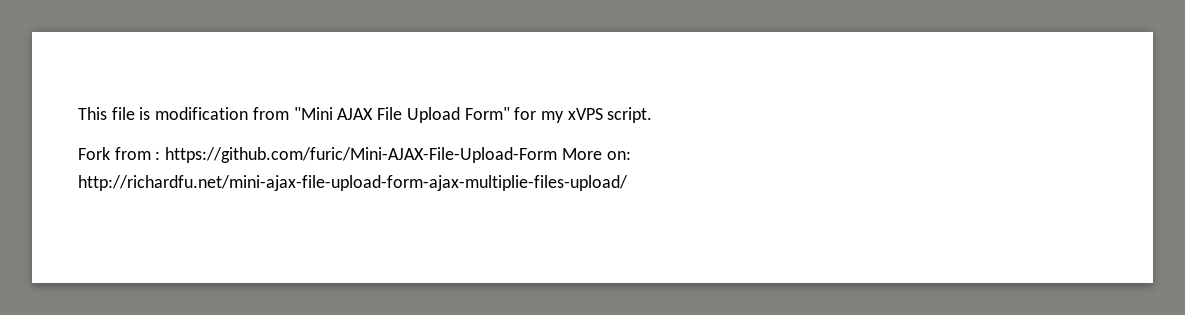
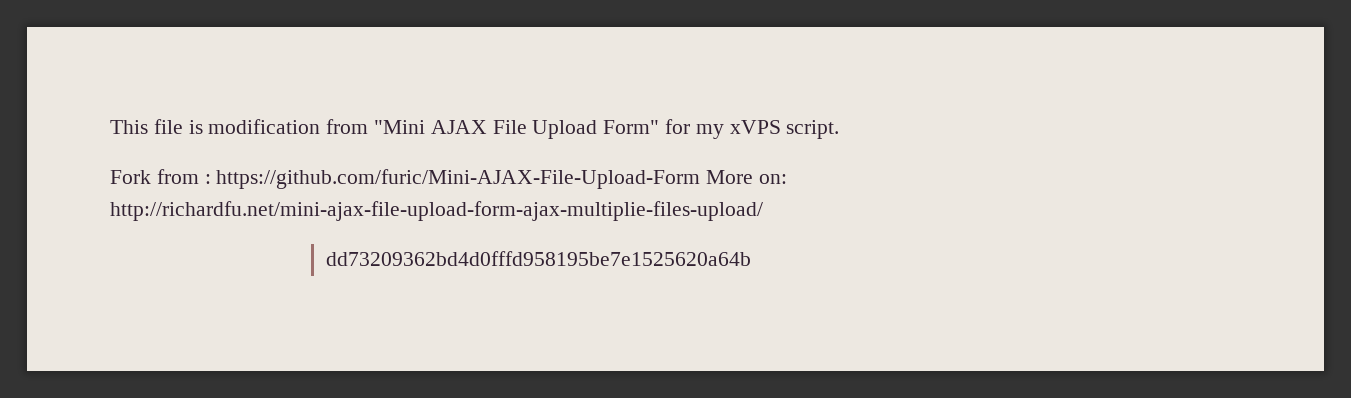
+ dd73209362bd4d0fffd958195be7e1525620a64b

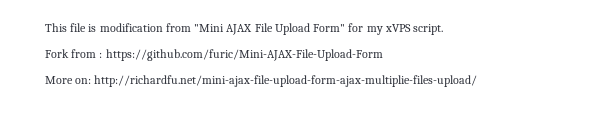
- Fork from : https://github.com/furic/Mini-AJAX-File-Upload-Form More on: http://richardfu.net/mini-ajax-file-upload-form-ajax-multiplie-files-upload/
+ Fork from : https://github.com/furic/Mini-AJAX-File-Upload-Form
+ More on: http://richardfu.net/mini-ajax-file-upload-form-ajax-multiplie-files-upload/
- dd73209362bd4d0fffd958195be7e1525620a64b

